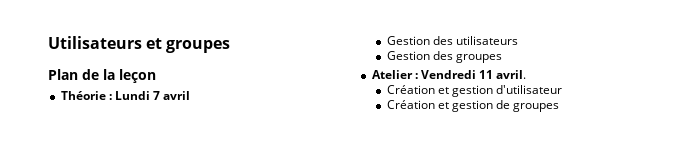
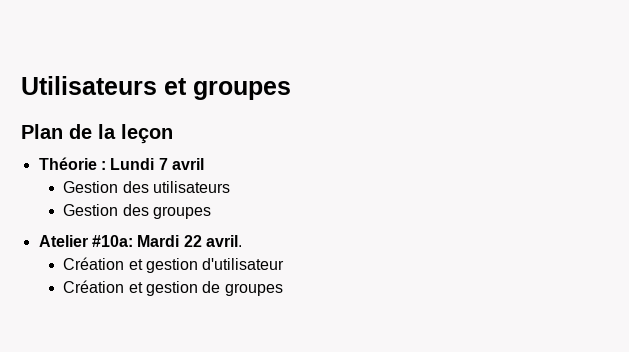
- Atelier : Vendredi 11 avril.
+ Atelier #10a: Mardi 22 avril.

